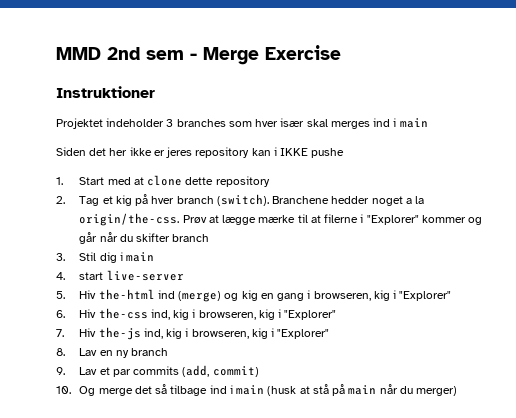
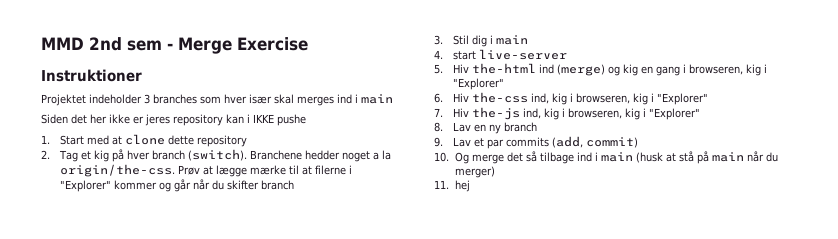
+ 11. hej

